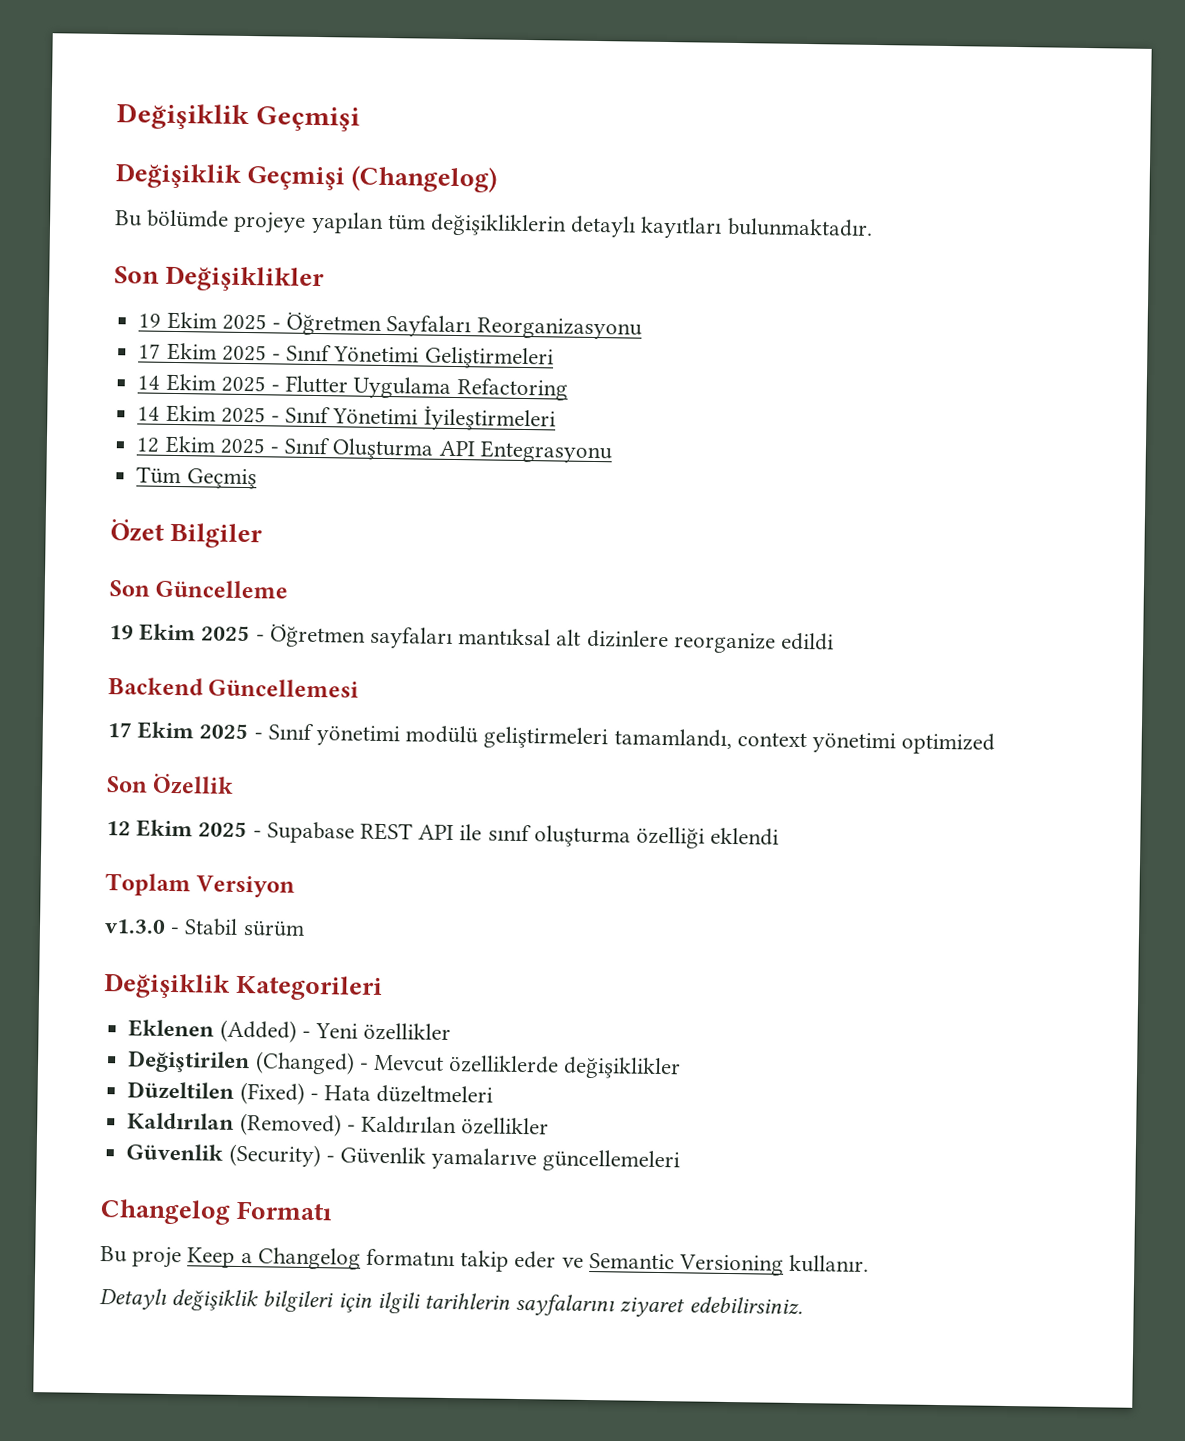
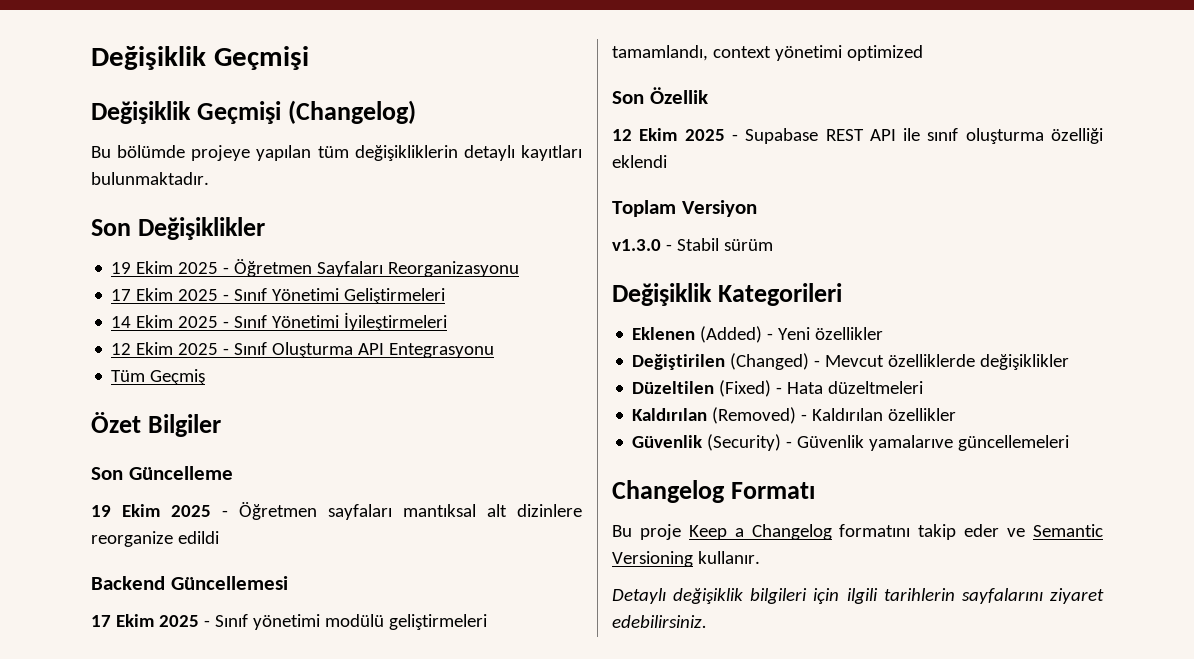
- 14 Ekim 2025 - Flutter Uygulama Refactoring

